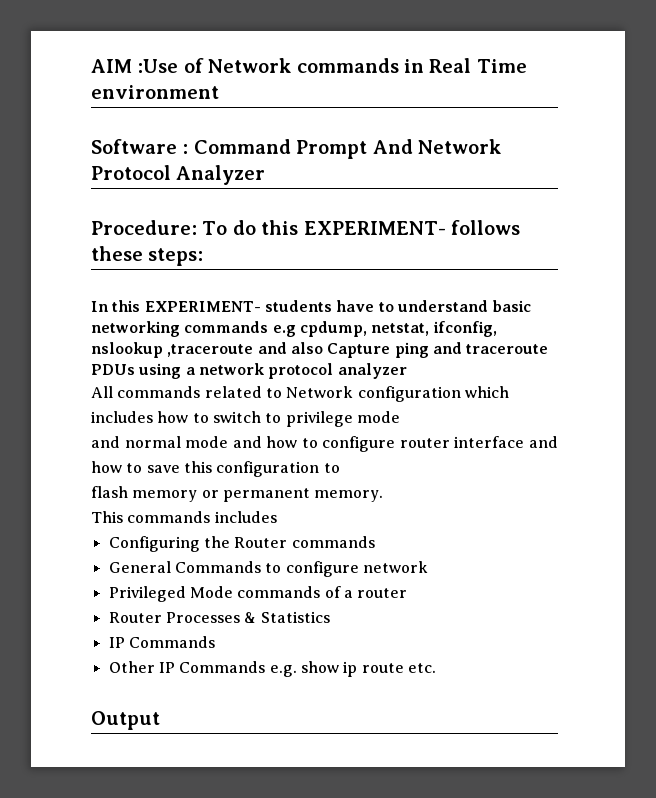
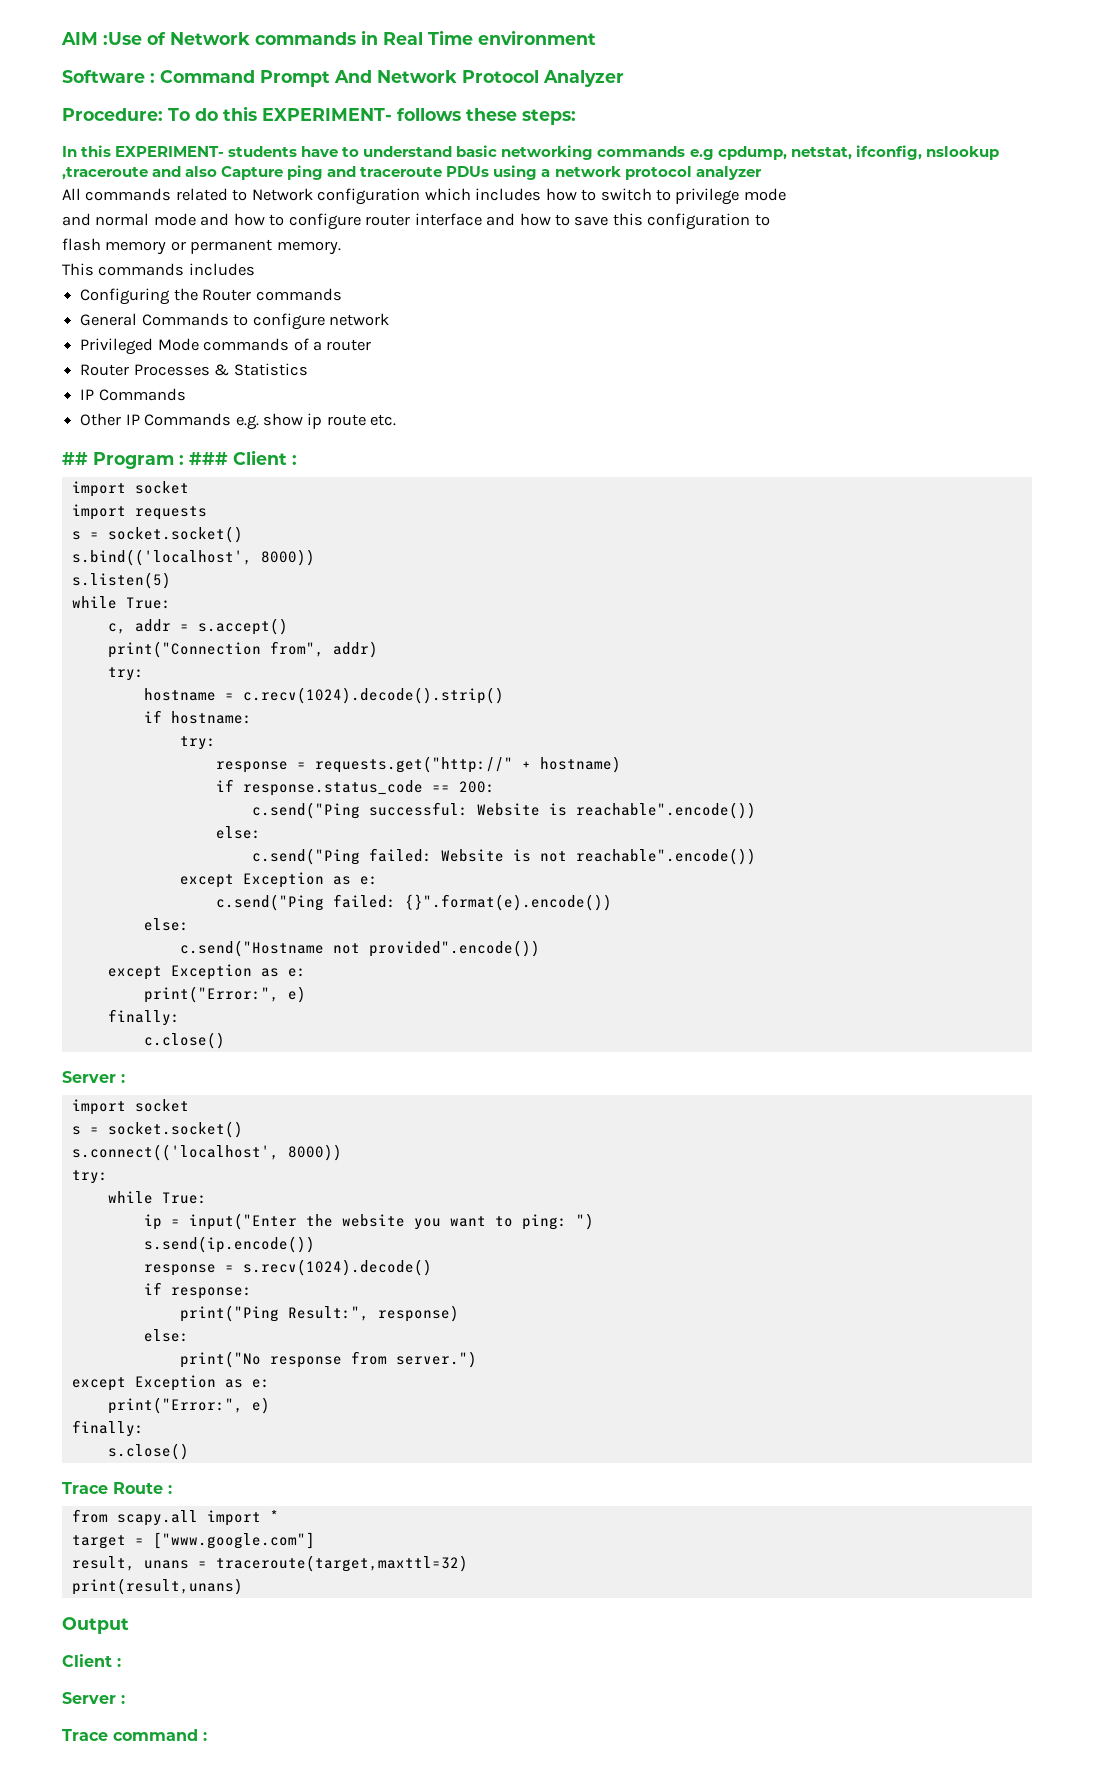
+ ## Program : ### Client :
+ import socket
+ import requests
+ s = socket.socket()
+ s.bind(('localhost', 8000))
+ s.listen(5)
+ while True:
+ c, addr = s.accept()
+ print("Connection from", addr)
+ try:
+ hostname = c.recv(1024).decode().strip()
+ if hostname:
+ try:
+ response = requests.get("http://" + hostname)
+ if response.status_code == 200:
+ c.send("Ping successful: Website is reachable".encode())
+ else:
+ c.send("Ping failed: Website is not reachable".encode())
+ except Exception as e:
+ c.send("Ping failed: {}".format(e).encode())
+ else:
+ c.send("Hostname not provided".encode())
+ except Exception as e:
+ print("Error:", e)
+ finally:
+ c.close()
+ Server :
+ import socket
+ s = socket.socket()
+ s.connect(('localhost', 8000))
+ try:
+ while True:
+ ip = input("Enter the website you want to ping: ")
+ s.send(ip.encode())
+ response = s.recv(1024).decode()
+ if response:
+ print("Ping Result:", response)
+ else:
+ print("No response from server.")
+ except Exception as e:
+ print("Error:", e)
+ finally:
+ s.close()
+ Trace Route :
+ from scapy.all import *
+ target = ["www.google.com"]
+ result, unans = traceroute(target,maxttl=32)
+ print(result,unans)
  Output
+ Client :
+ Server :
+ Trace command :

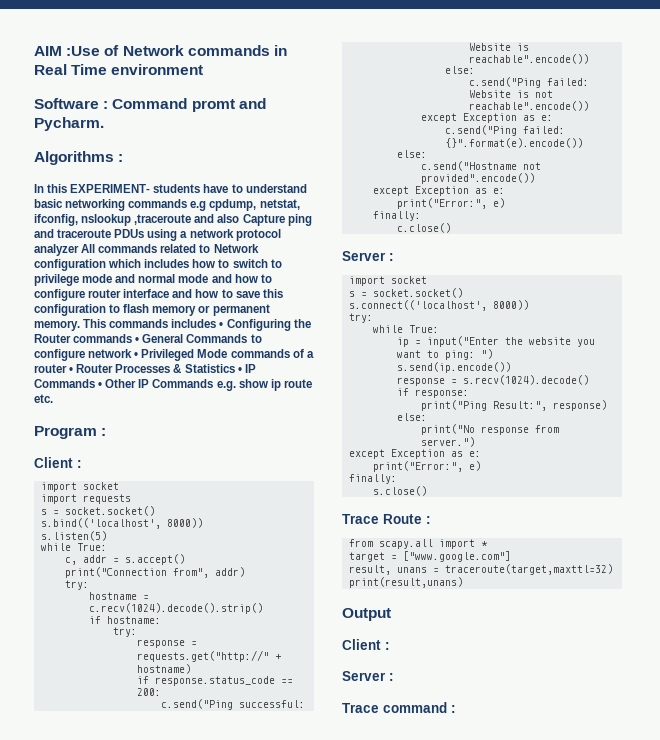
- Software : Command Prompt And Network Protocol Analyzer
- Procedure: To do this EXPERIMENT- follows these steps:
+ Software : Command promt and Pycharm.
+ Algorithms :
- In this EXPERIMENT- students have to understand basic networking commands e.g cpdump, netstat, ifconfig, nslookup ,traceroute and also Capture ping and traceroute PDUs using a network protocol analyzer
- All commands related to Network configuration which includes how to switch to privilege mode
- and normal mode and how to configure router interface and how to save this configuration to
- flash memory or permanent memory.
- This commands includes
- Configuring the Router commands
- General Commands to configure network
- Privileged Mode commands of a router
- Router Processes & Statistics
- IP Commands
- Other IP Commands e.g. show ip route etc.
+ In this EXPERIMENT- students have to understand basic networking commands e.g cpdump, netstat, ifconfig, nslookup ,traceroute and also Capture ping and traceroute PDUs using a network protocol analyzer All commands related to Network configuration which includes how to switch to privilege mode and normal mode and how to configure router interface and how to save this configuration to flash memory or permanent memory. This commands includes • Configuring the Router commands • General Commands to configure network • Privileged Mode commands of a router • Router Processes & Statistics • IP Commands • Other IP Commands e.g. show ip route etc.
- ## Program : ### Client :
+ Program :
+ Client :

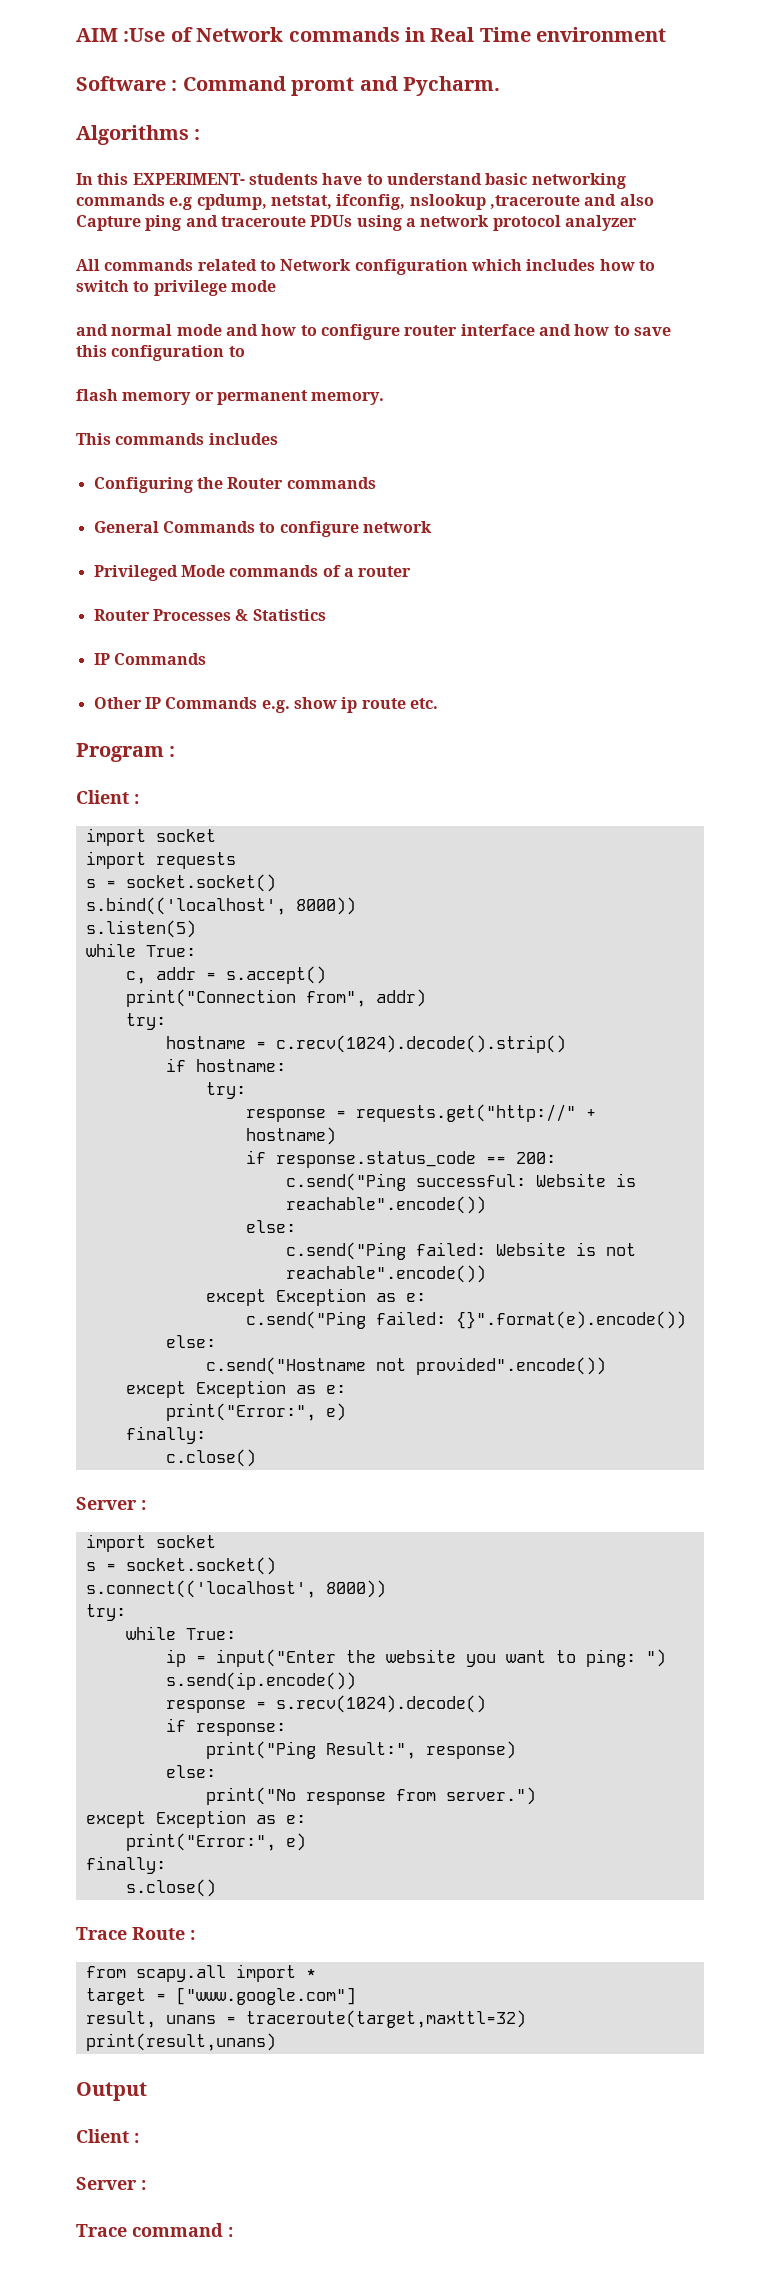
- In this EXPERIMENT- students have to understand basic networking commands e.g cpdump, netstat, ifconfig, nslookup ,traceroute and also Capture ping and traceroute PDUs using a network protocol analyzer All commands related to Network configuration which includes how to switch to privilege mode and normal mode and how to configure router interface and how to save this configuration to flash memory or permanent memory. This commands includes • Configuring the Router commands • General Commands to configure network • Privileged Mode commands of a router • Router Processes & Statistics • IP Commands • Other IP Commands e.g. show ip route etc.
+ In this EXPERIMENT- students have to understand basic networking commands e.g cpdump, netstat, ifconfig, nslookup ,traceroute and also Capture ping and traceroute PDUs using a network protocol analyzer
+ All commands related to Network configuration which includes how to switch to privilege mode
+ and normal mode and how to configure router interface and how to save this configuration to
+ flash memory or permanent memory.
+ This commands includes
+ Configuring the Router commands
+ General Commands to configure network
+ Privileged Mode commands of a router
+ Router Processes & Statistics
+ IP Commands
+ Other IP Commands e.g. show ip route etc.

